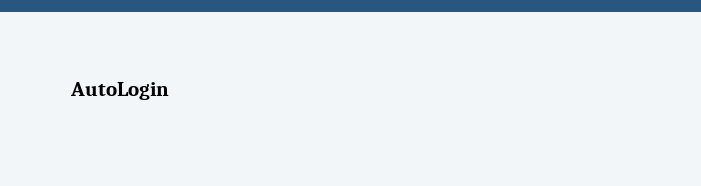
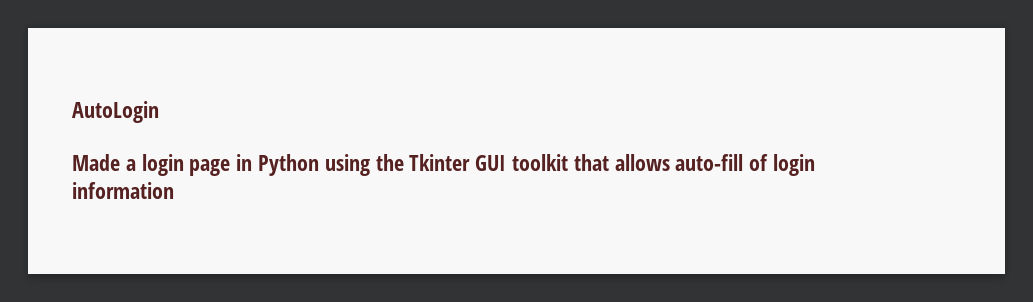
+ Made a login page in Python using the Tkinter GUI toolkit that allows auto-fill of login information

